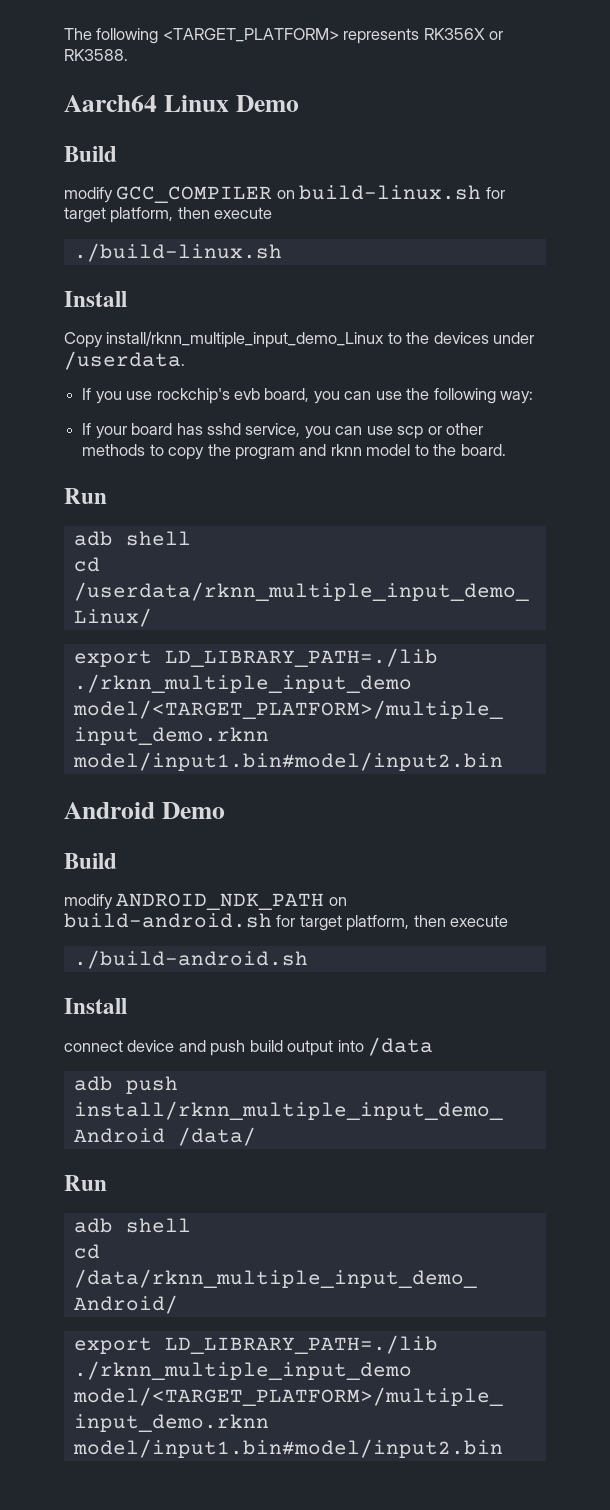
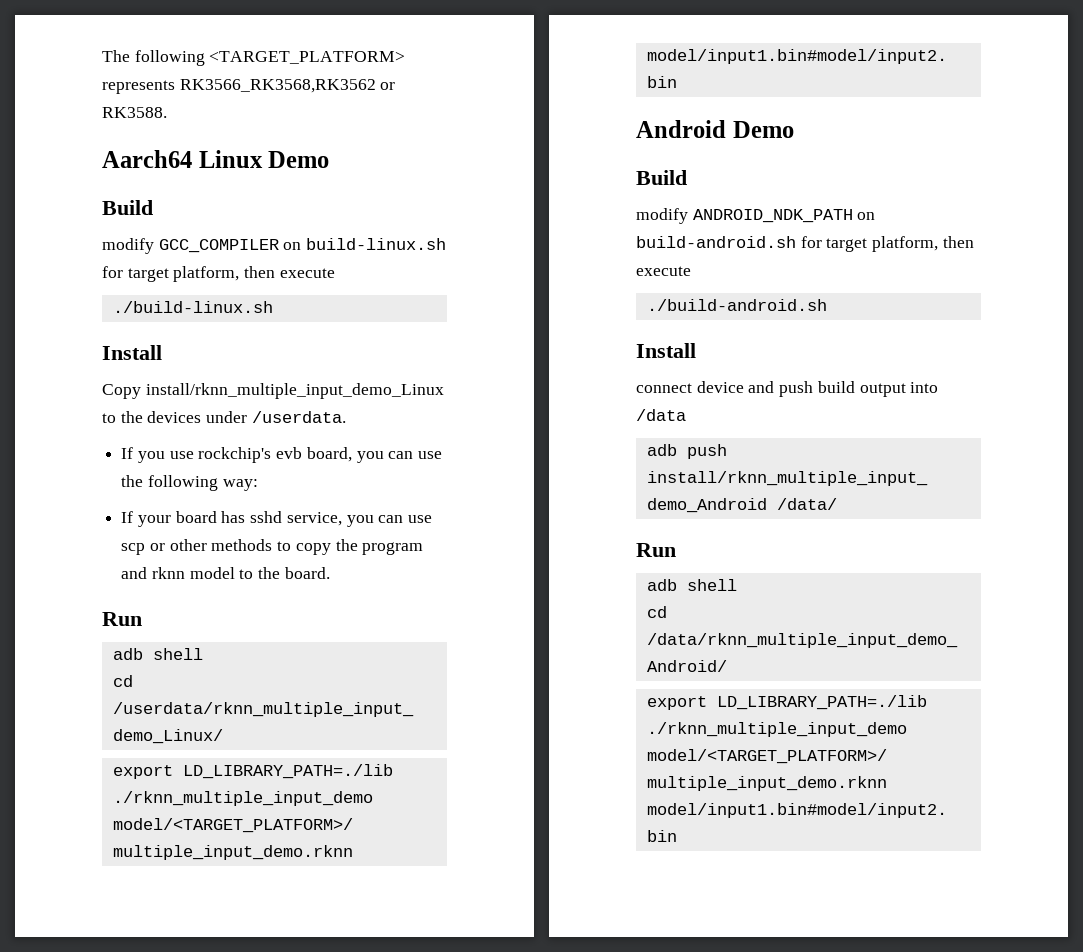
- The following <TARGET_PLATFORM> represents RK356X or RK3588.
+ The following <TARGET_PLATFORM> represents RK3566_RK3568,RK3562 or RK3588.

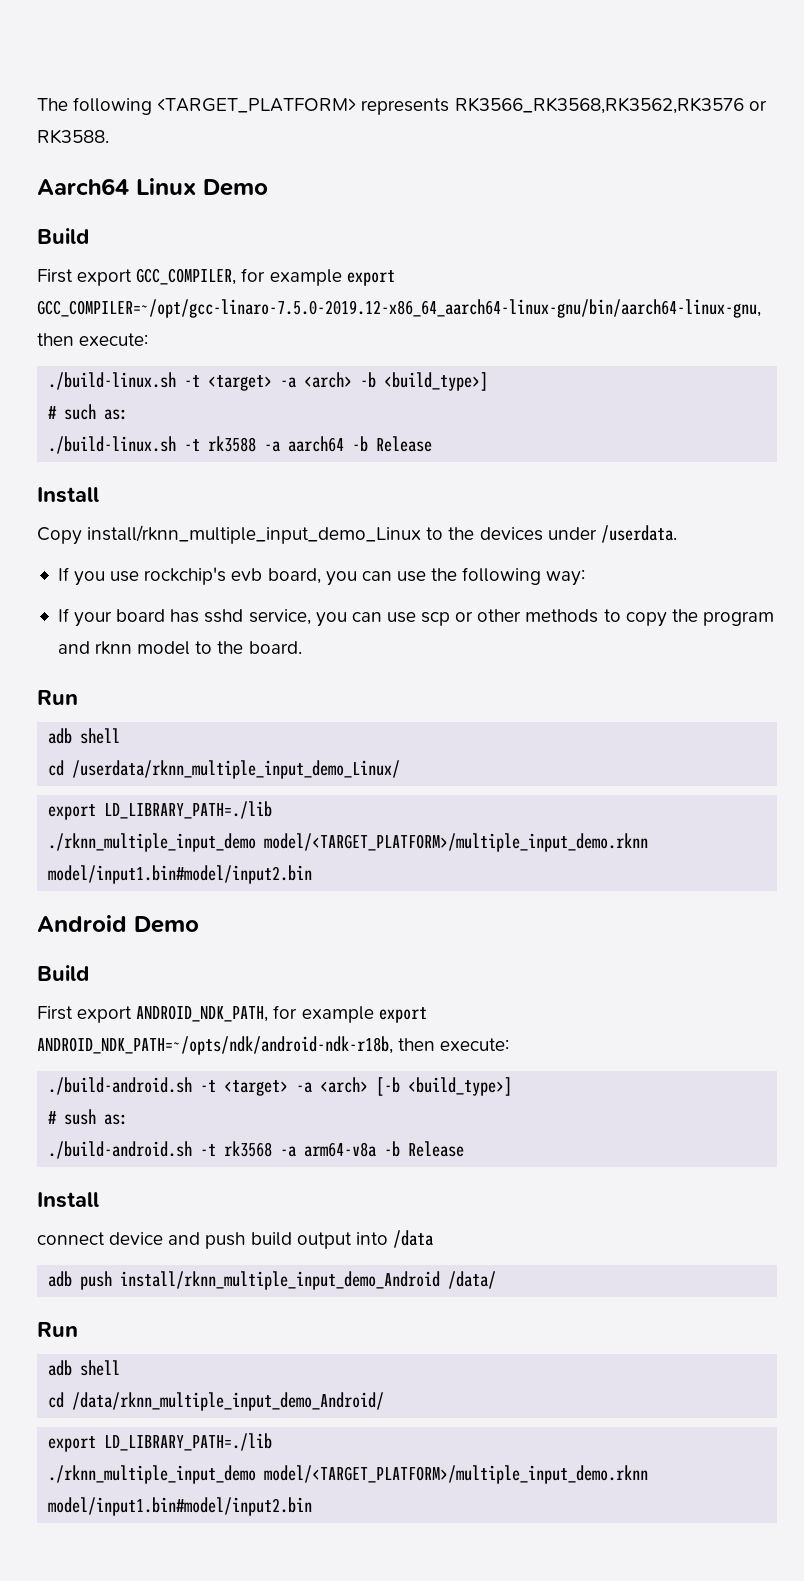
- The following <TARGET_PLATFORM> represents RK3566_RK3568,RK3562 or RK3588.
+ The following <TARGET_PLATFORM> represents RK3566_RK3568,RK3562,RK3576 or RK3588.
- modify GCC_COMPILER on build-linux.sh for target platform, then execute
- ./build-linux.sh
+ First export GCC_COMPILER, for example export GCC_COMPILER=~/opt/gcc-linaro-7.5.0-2019.12-x86_64_aarch64-linux-gnu/bin/aarch64-linux-gnu, then execute:
+ ./build-linux.sh -t <target> -a <arch> -b <build_type>]
+ # such as:
+ ./build-linux.sh -t rk3588 -a aarch64 -b Release
- modify ANDROID_NDK_PATH on build-android.sh for target platform, then execute
- ./build-android.sh
+ First export ANDROID_NDK_PATH, for example export ANDROID_NDK_PATH=~/opts/ndk/android-ndk-r18b, then execute:
+ ./build-android.sh -t <target> -a <arch> [-b <build_type>]
+ # sush as:
+ ./build-android.sh -t rk3568 -a arm64-v8a -b Release

